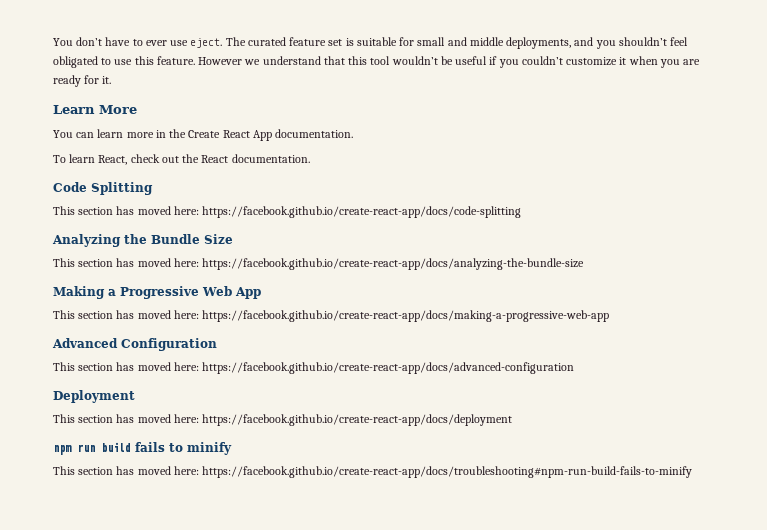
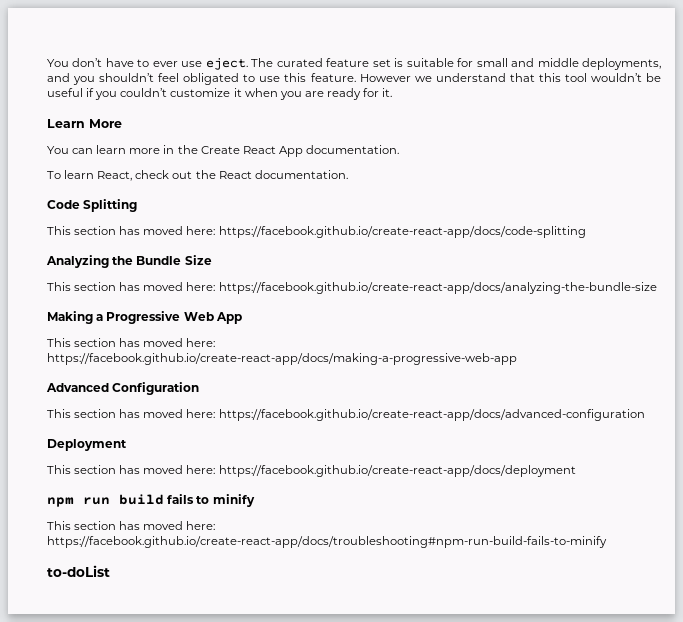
+ to-doList

